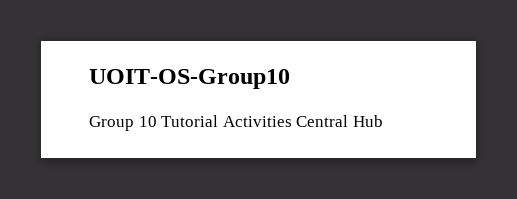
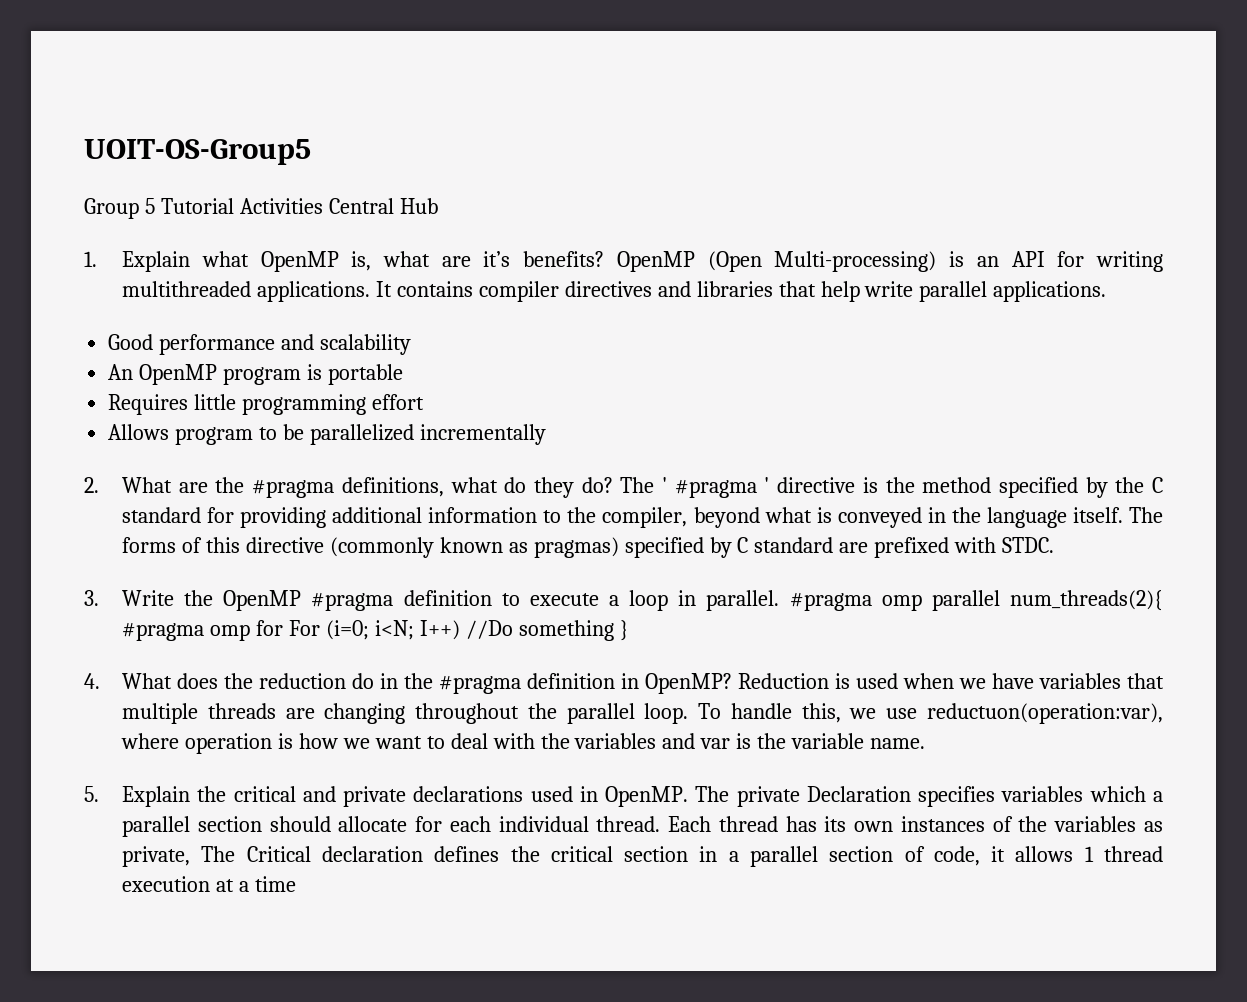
- UOIT-OS-Group10
+ UOIT-OS-Group5
- Group 10 Tutorial Activities Central Hub
+ Group 5 Tutorial Activities Central Hub
+ 1. Explain what OpenMP is, what are it’s benefits? OpenMP (Open Multi-processing) is an API for writing multithreaded applications. It contains compiler directives and libraries that help write parallel applications.
+ Good performance and scalability
+ An OpenMP program is portable
+ Requires little programming effort
+ Allows program to be parallelized incrementally
+ 2. What are the #pragma definitions, what do they do? The ' #pragma ' directive is the method specified by the C standard for providing additional information to the compiler, beyond what is conveyed in the language itself. The forms of this directive (commonly known as pragmas) specified by C standard are prefixed with STDC.
+ 3. Write the OpenMP #pragma definition to execute a loop in parallel. #pragma omp parallel num_threads(2){ #pragma omp for For (i=0; i<N; I++) //Do something }
+ 4. What does the reduction do in the #pragma definition in OpenMP? Reduction is used when we have variables that multiple threads are changing throughout the parallel loop. To handle this, we use reductuon(operation:var), where operation is how we want to deal with the variables and var is the variable name.
+ 5. Explain the critical and private declarations used in OpenMP. The private Declaration specifies variables which a parallel section should allocate for each individual thread. Each thread has its own instances of the variables as private, The Critical declaration defines the critical section in a parallel section of code, it allows 1 thread execution at a time

